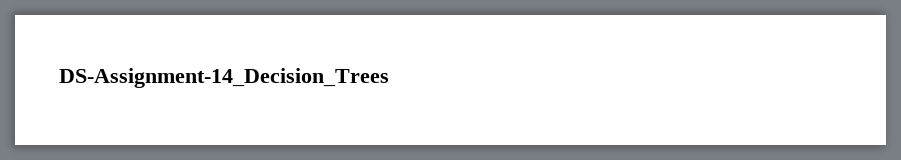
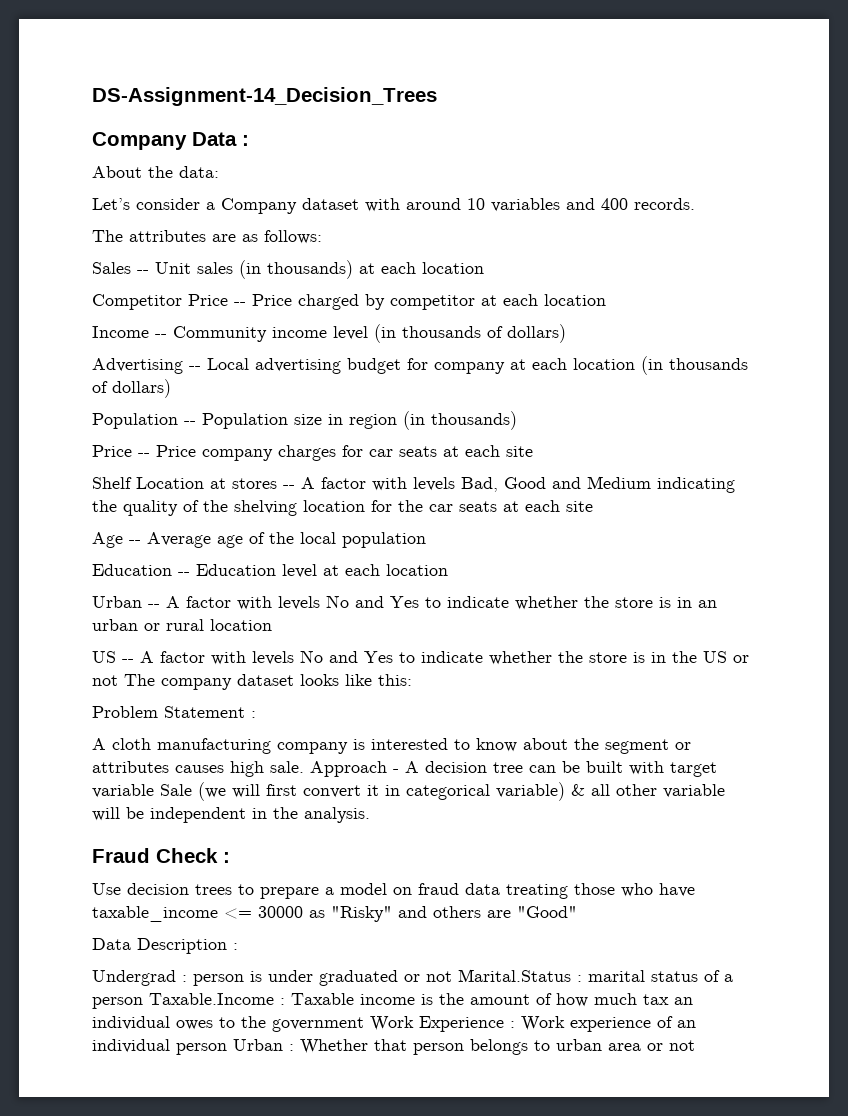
+ Company Data :
+ About the data:
+ Let’s consider a Company dataset with around 10 variables and 400 records.
+ The attributes are as follows:
+ Sales -- Unit sales (in thousands) at each location
+ Competitor Price -- Price charged by competitor at each location
+ Income -- Community income level (in thousands of dollars)
+ Advertising -- Local advertising budget for company at each location (in thousands of dollars)
+ Population -- Population size in region (in thousands)
+ Price -- Price company charges for car seats at each site
+ Shelf Location at stores -- A factor with levels Bad, Good and Medium indicating the quality of the shelving location for the car seats at each site
+ Age -- Average age of the local population
+ Education -- Education level at each location
+ Urban -- A factor with levels No and Yes to indicate whether the store is in an urban or rural location
+ US -- A factor with levels No and Yes to indicate whether the store is in the US or not The company dataset looks like this:
+ Problem Statement :
+ A cloth manufacturing company is interested to know about the segment or attributes causes high sale. Approach - A decision tree can be built with target variable Sale (we will first convert it in categorical variable) & all other variable will be independent in the analysis.
+ Fraud Check :
+ Use decision trees to prepare a model on fraud data treating those who have taxable_income <= 30000 as "Risky" and others are "Good"
+ Data Description :
+ Undergrad : person is under graduated or not Marital.Status : marital status of a person Taxable.Income : Taxable income is the amount of how much tax an individual owes to the government Work Experience : Work experience of an individual person Urban : Whether that person belongs to urban area or not

